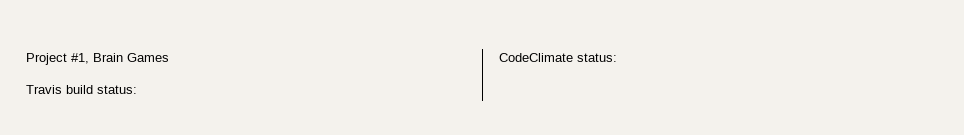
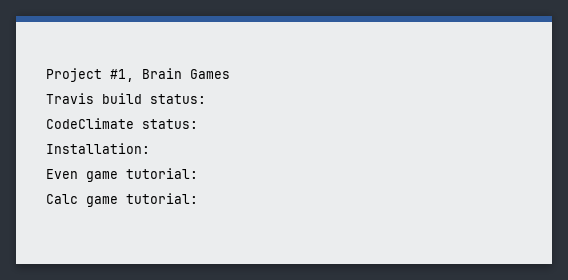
+ Installation:
+ Even game tutorial:
+ Calc game tutorial:

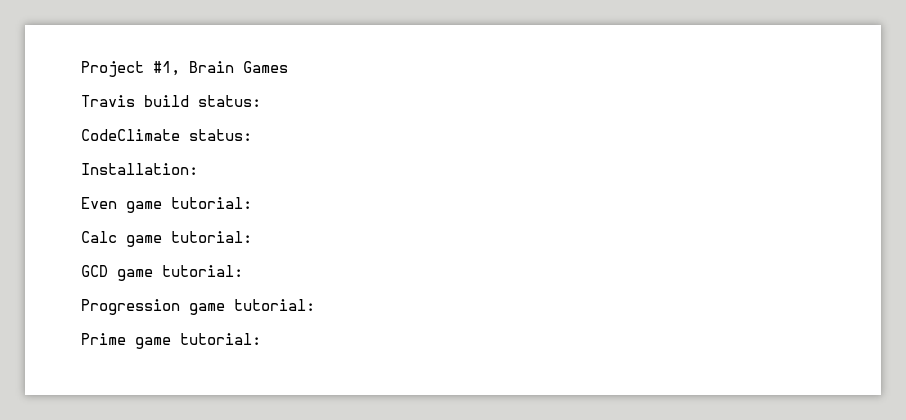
+ GCD game tutorial:
+ Progression game tutorial:
+ Prime game tutorial:

